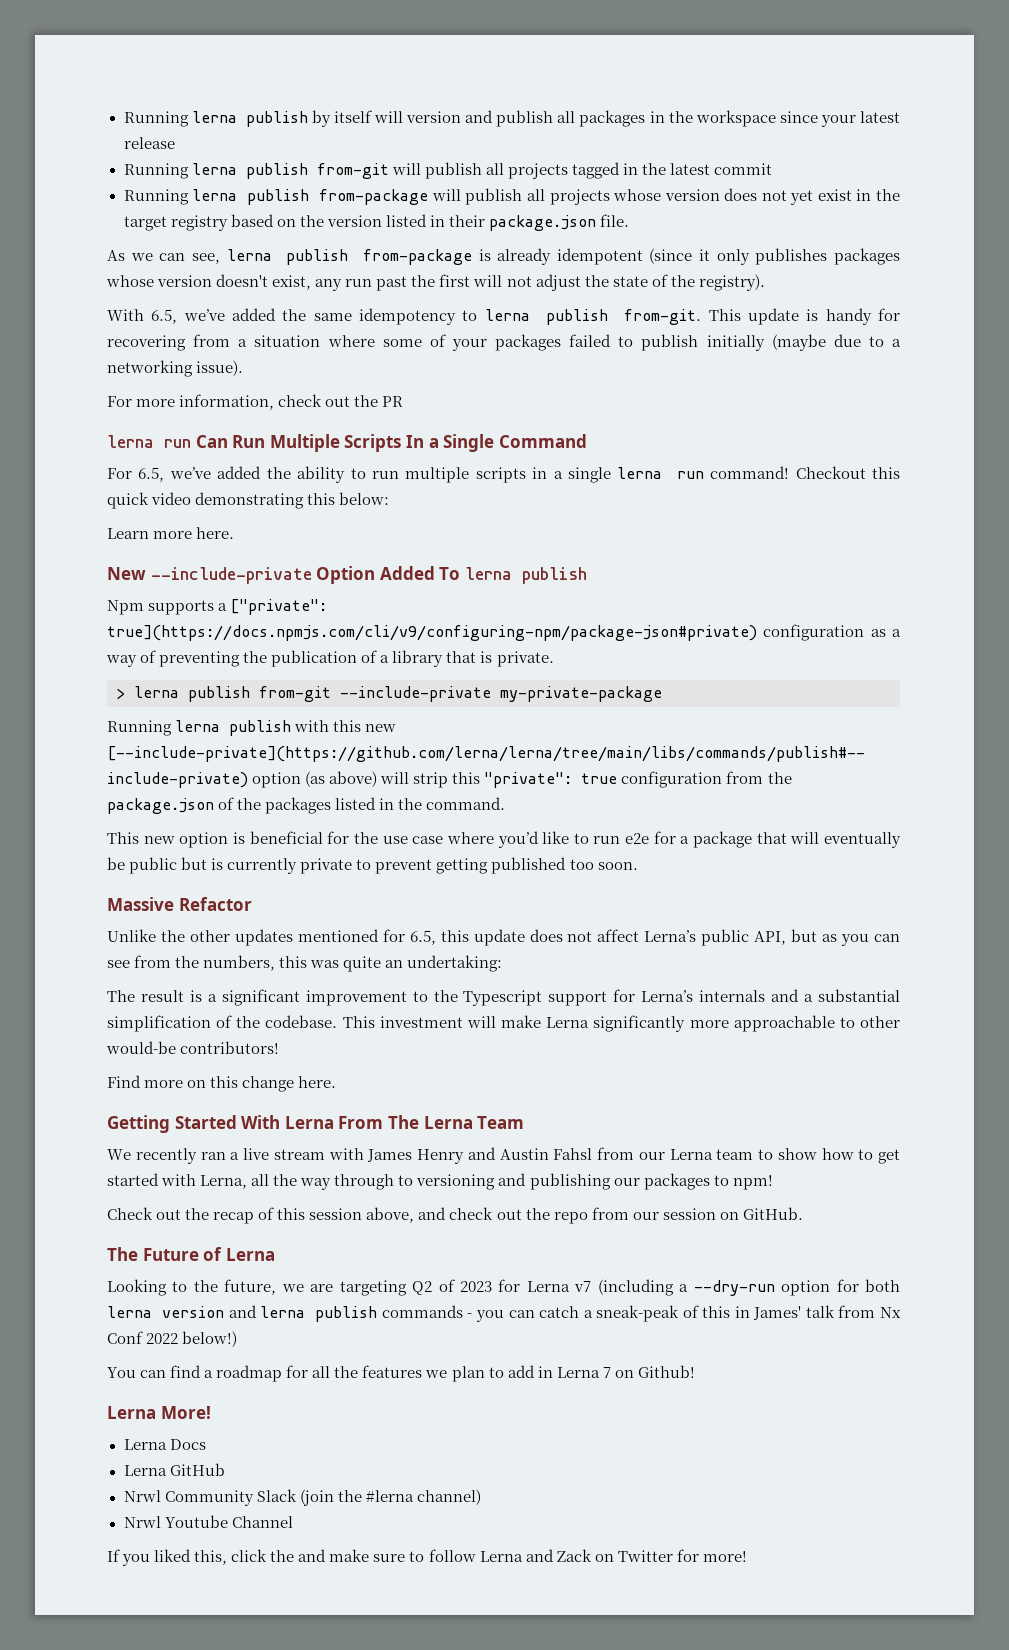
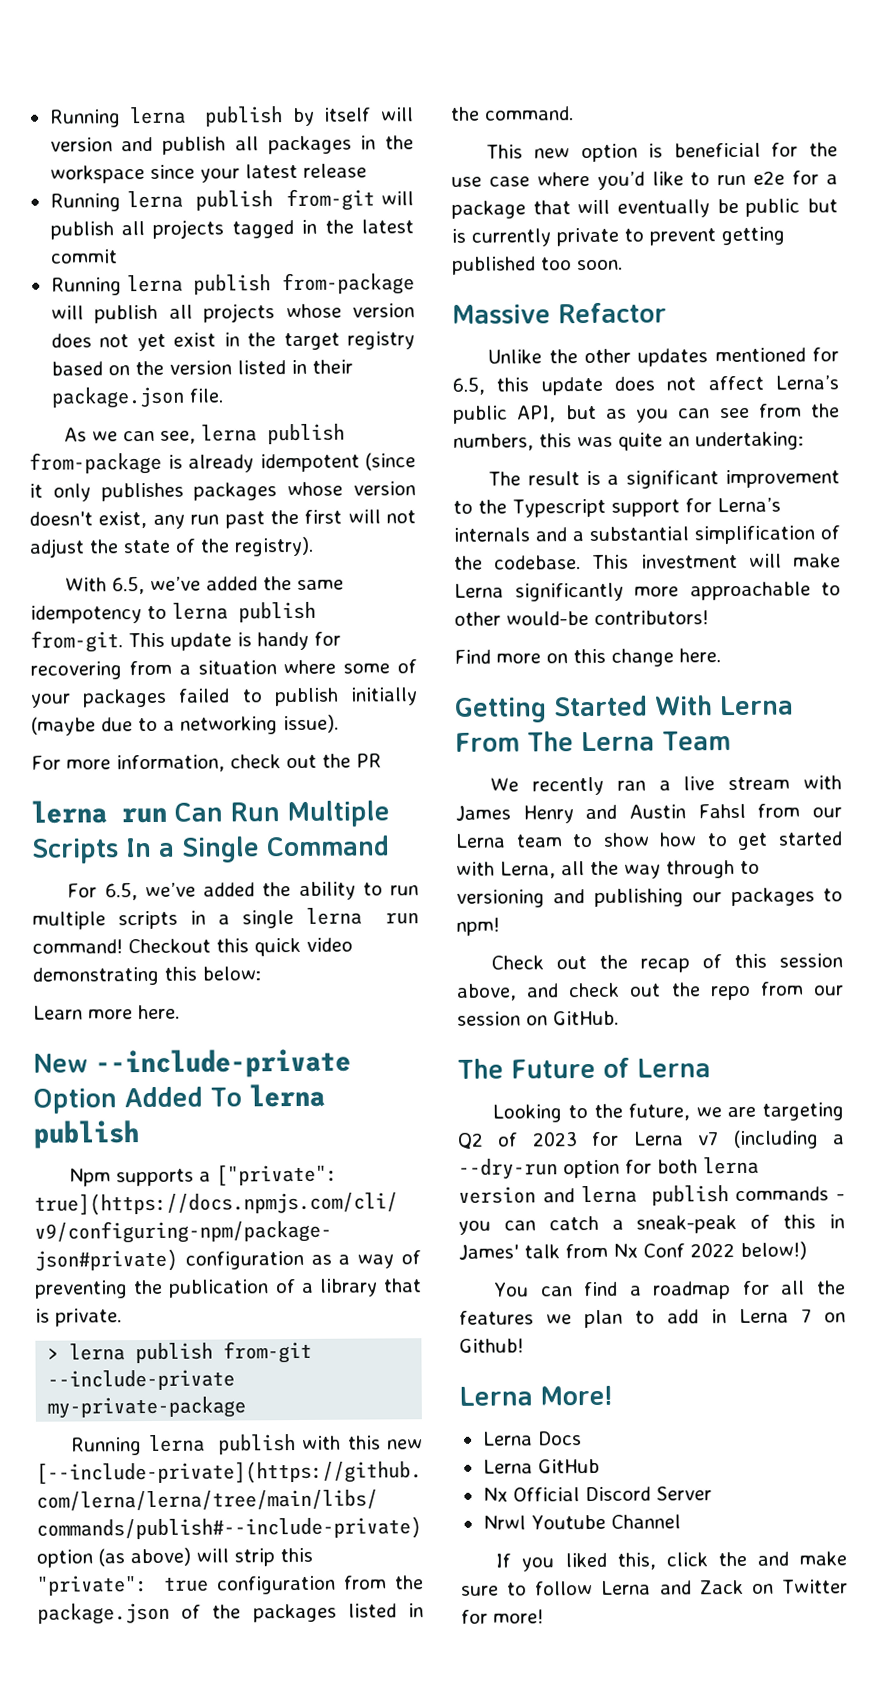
- Nrwl Community Slack (join the #lerna channel)
+ Nx Official Discord Server

